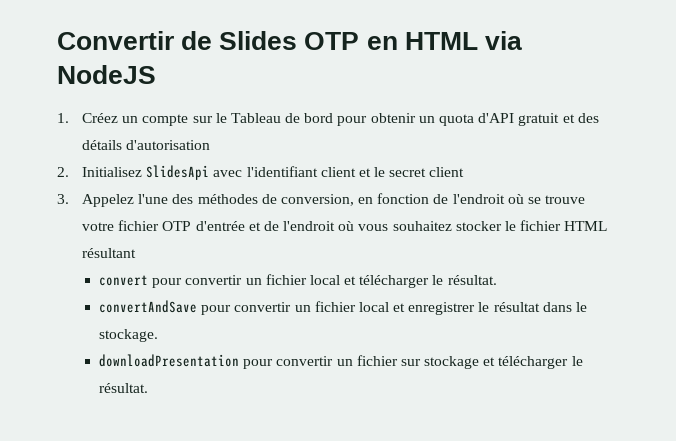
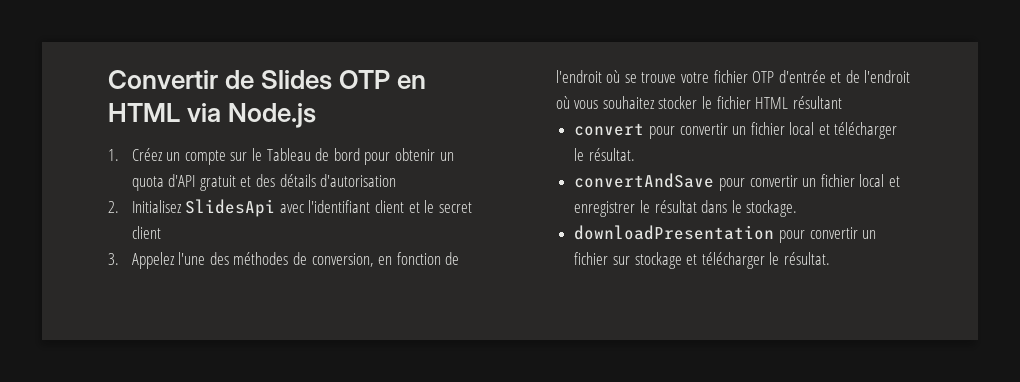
- Convertir de Slides OTP en HTML via NodeJS
+ Convertir de Slides OTP en HTML via Node.js

